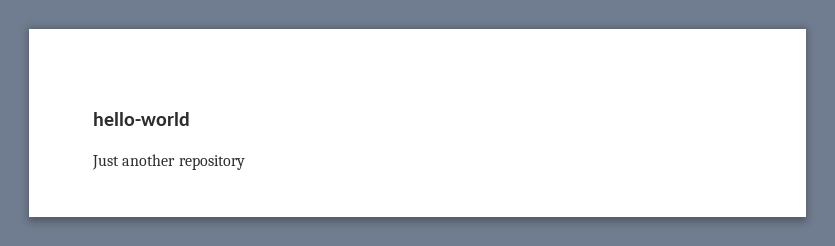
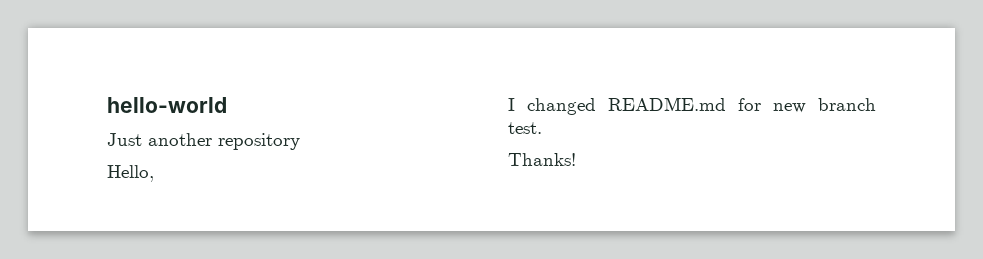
+ Hello,
+ I changed README.md for new branch test.
+ Thanks!

